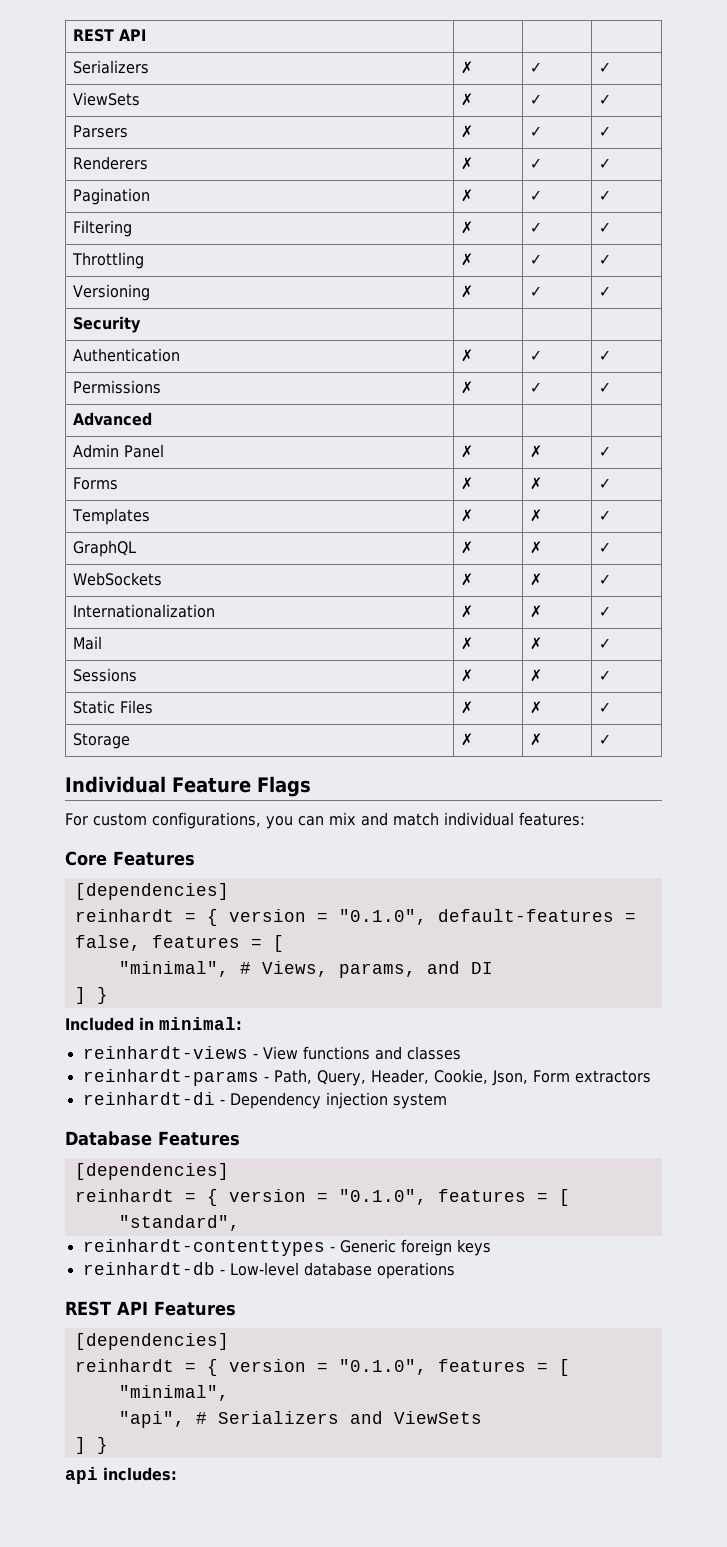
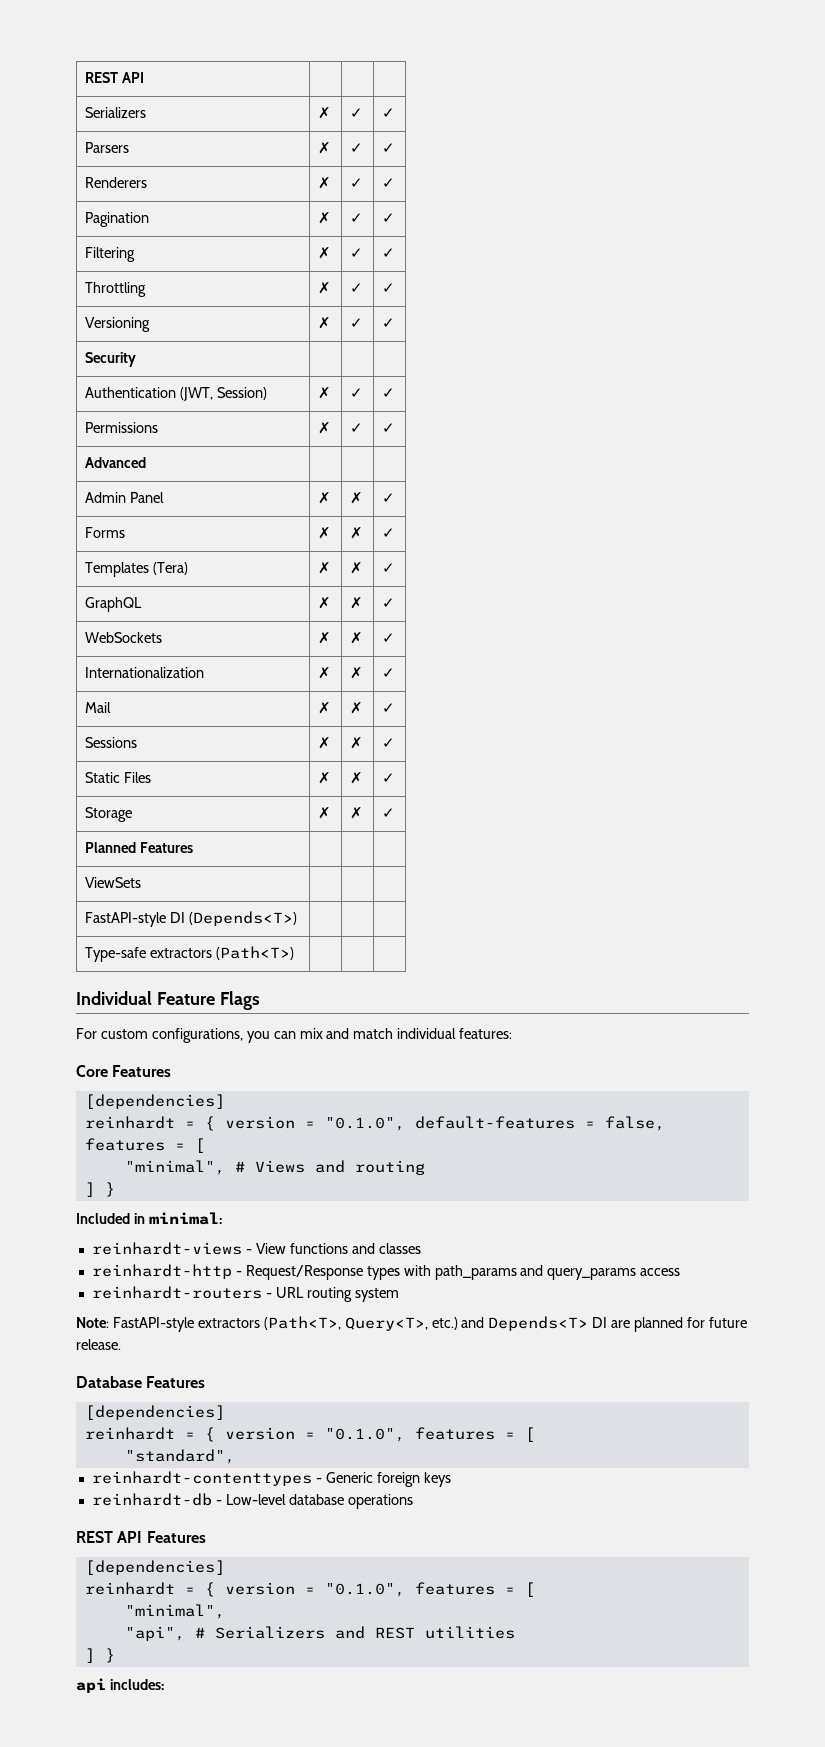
- ViewSets | ✗ | ✓ | ✓
- Authentication | ✗ | ✓ | ✓
+ Authentication (JWT, Session) | ✗ | ✓ | ✓
- Templates | ✗ | ✗ | ✓
+ Templates (Tera) | ✗ | ✗ | ✓
+ Planned Features | | |
+ ViewSets | | |
+ FastAPI-style DI (Depends<T>) | | |
+ Type-safe extractors (Path<T>) | | |
- "minimal", # Views, params, and DI
+ "minimal", # Views and routing
- reinhardt-params - Path, Query, Header, Cookie, Json, Form extractors
- reinhardt-di - Dependency injection system
+ reinhardt-http - Request/Response types with path_params and query_params access
+ reinhardt-routers - URL routing system
+ Note: FastAPI-style extractors (Path<T>, Query<T>, etc.) and Depends<T> DI are planned for future release.
- "api", # Serializers and ViewSets
+ "api", # Serializers and REST utilities

